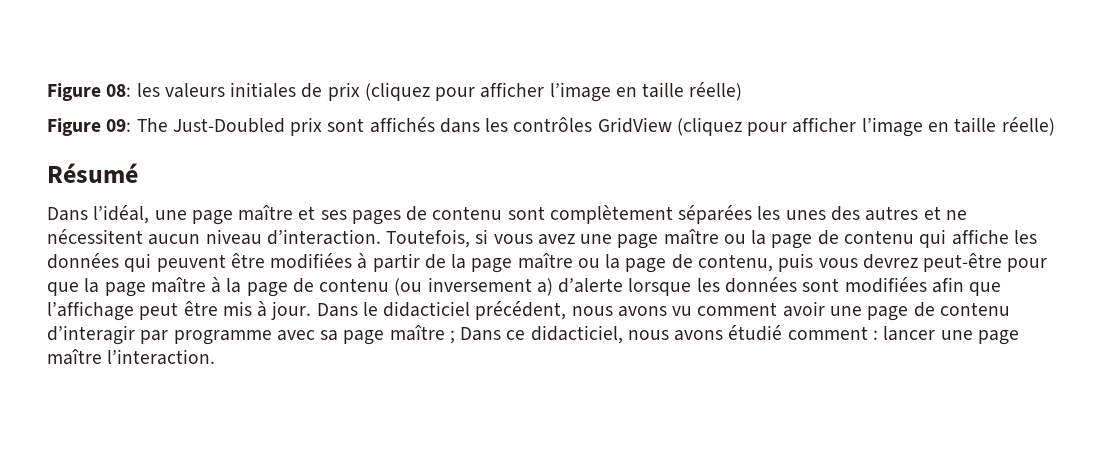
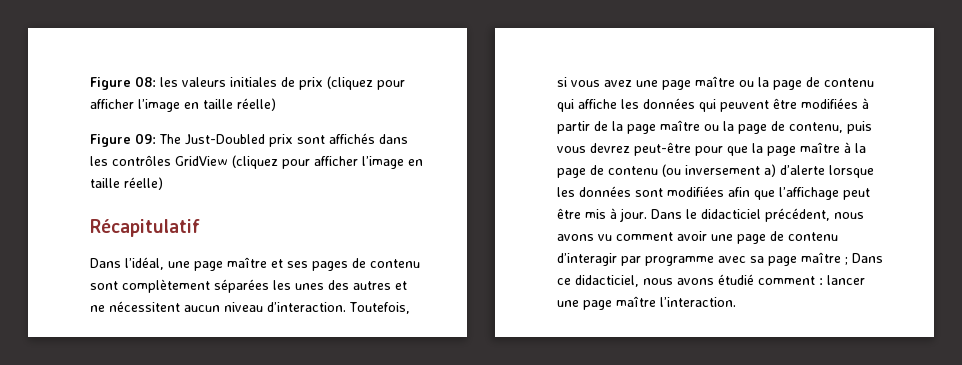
- Résumé
+ Récapitulatif

